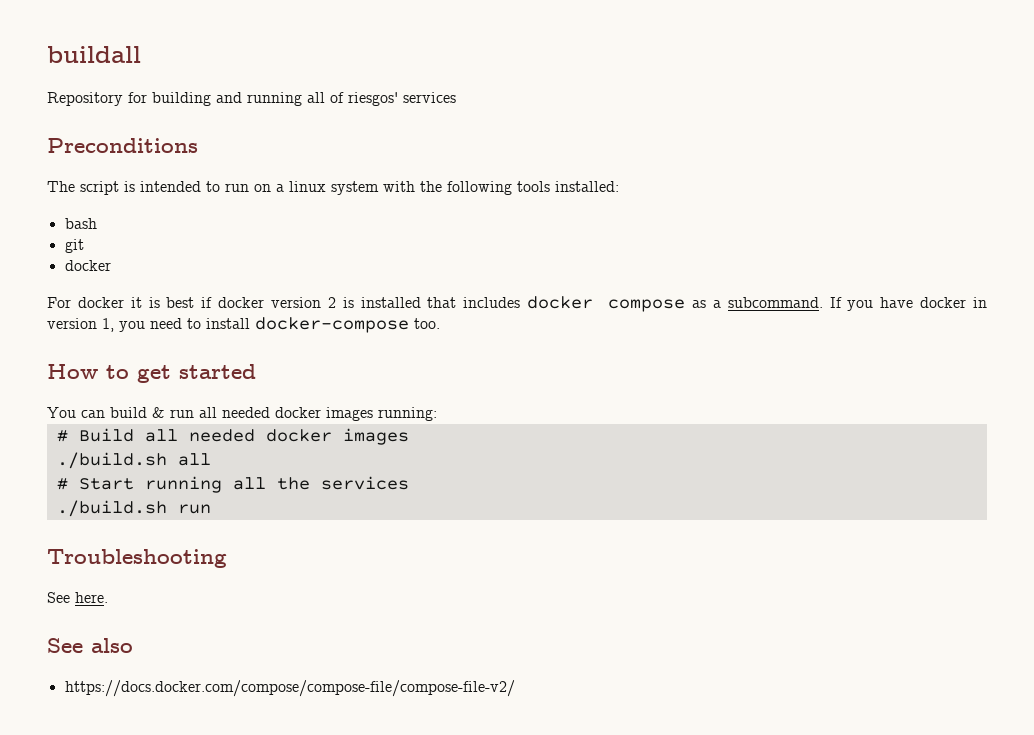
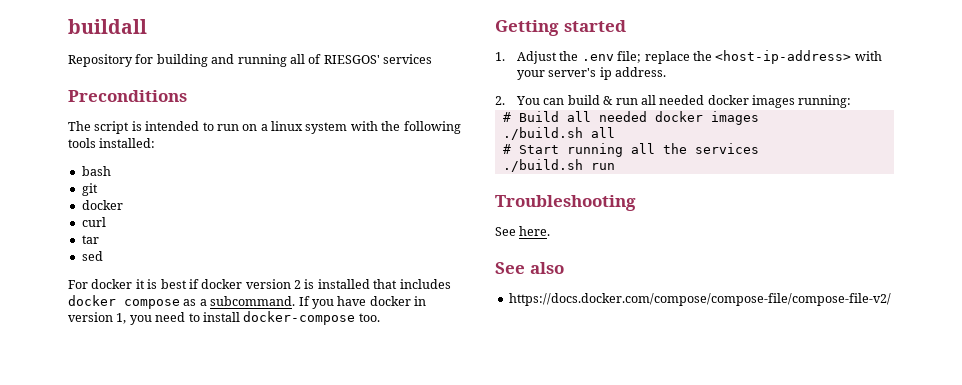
- Repository for building and running all of riesgos' services
+ Repository for building and running all of RIESGOS' services
+ curl
+ tar
+ sed
- How to get started
- You can build & run all needed docker images running:
+ Getting started
+ 1. Adjust the .env file; replace the <host-ip-address> with your server's ip address.
+ 2. You can build & run all needed docker images running:

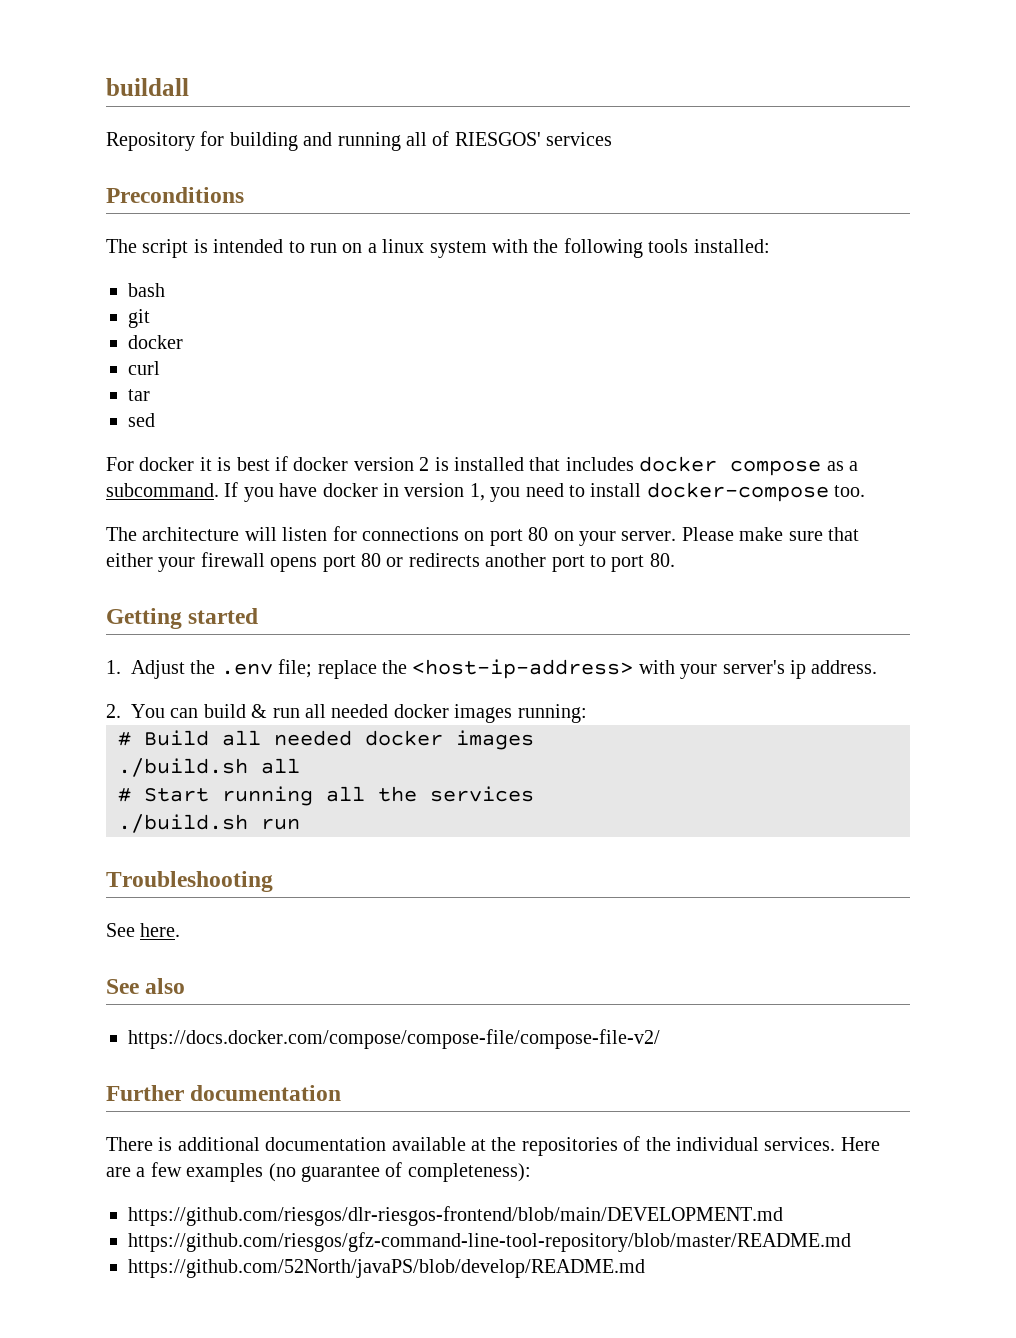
+ The architecture will listen for connections on port 80 on your server. Please make sure that either your firewall opens port 80 or redirects another port to port 80.
+ Further documentation
+ There is additional documentation available at the repositories of the individual services. Here are a few examples (no guarantee of completeness):
+ https://github.com/riesgos/dlr-riesgos-frontend/blob/main/DEVELOPMENT.md
+ https://github.com/riesgos/gfz-command-line-tool-repository/blob/master/README.md
+ https://github.com/52North/javaPS/blob/develop/README.md

